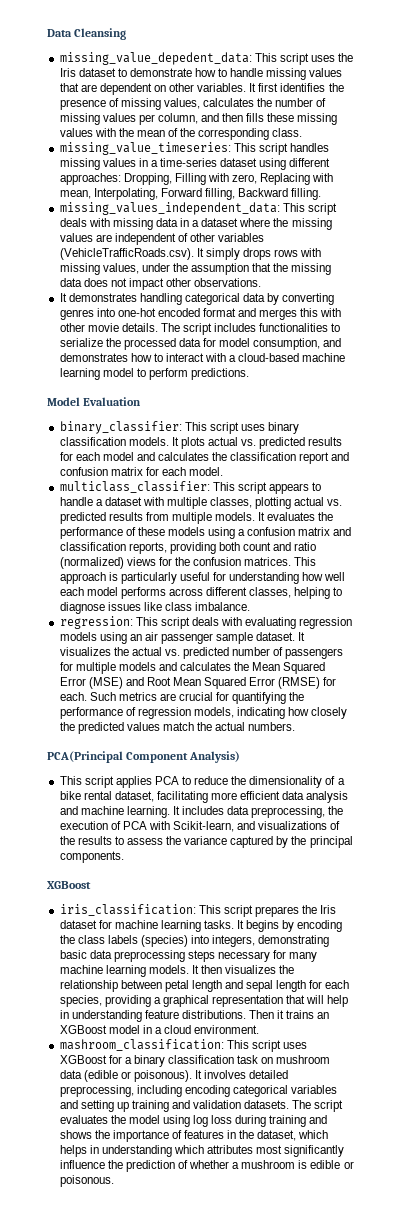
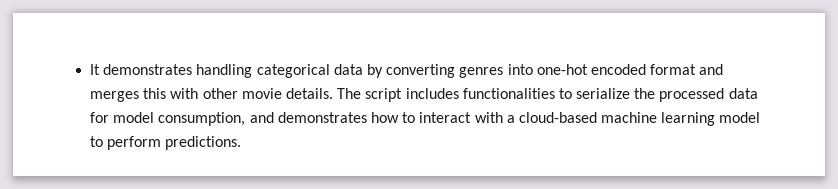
- Data Cleansing
- missing_value_depedent_data: This script uses the Iris dataset to demonstrate how to handle missing values that are dependent on other variables. It first identifies the presence of missing values, calculates the number of missing values per column, and then fills these missing values with the mean of the corresponding class.
- missing_value_timeseries: This script handles missing values in a time-series dataset using different approaches: Dropping, Filling with zero, Replacing with mean, Interpolating, Forward filling, Backward filling.
- missing_values_independent_data: This script deals with missing data in a dataset where the missing values are independent of other variables (VehicleTrafficRoads.csv). It simply drops rows with missing values, under the assumption that the missing data does not impact other observations.
- Model Evaluation
- binary_classifier: This script uses binary classification models. It plots actual vs. predicted results for each model and calculates the classification report and confusion matrix for each model.
- multiclass_classifier: This script appears to handle a dataset with multiple classes, plotting actual vs. predicted results from multiple models. It evaluates the performance of these models using a confusion matrix and classification reports, providing both count and ratio (normalized) views for the confusion matrices. This approach is particularly useful for understanding how well each model performs across different classes, helping to diagnose issues like class imbalance.
- regression: This script deals with evaluating regression models using an air passenger sample dataset. It visualizes the actual vs. predicted number of passengers for multiple models and calculates the Mean Squared Error (MSE) and Root Mean Squared Error (RMSE) for each. Such metrics are crucial for quantifying the performance of regression models, indicating how closely the predicted values match the actual numbers.
- PCA(Principal Component Analysis)
- This script applies PCA to reduce the dimensionality of a bike rental dataset, facilitating more efficient data analysis and machine learning. It includes data preprocessing, the execution of PCA with Scikit-learn, and visualizations of the results to assess the variance captured by the principal components.
- XGBoost
- iris_classification: This script prepares the Iris dataset for machine learning tasks. It begins by encoding the class labels (species) into integers, demonstrating basic data preprocessing steps necessary for many machine learning models. It then visualizes the relationship between petal length and sepal length for each species, providing a graphical representation that will help in understanding feature distributions. Then it trains an XGBoost model in a cloud environment.
- mashroom_classification: This script uses XGBoost for a binary classification task on mushroom data (edible or poisonous). It involves detailed preprocessing, including encoding categorical variables and setting up training and validation datasets. The script evaluates the model using log loss during training and shows the importance of features in the dataset, which helps in understanding which attributes most significantly influence the prediction of whether a mushroom is edible or poisonous.

